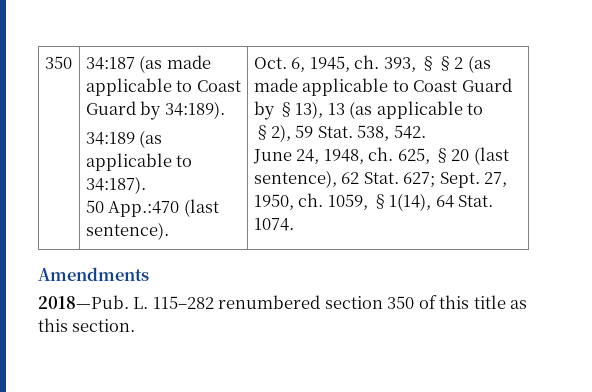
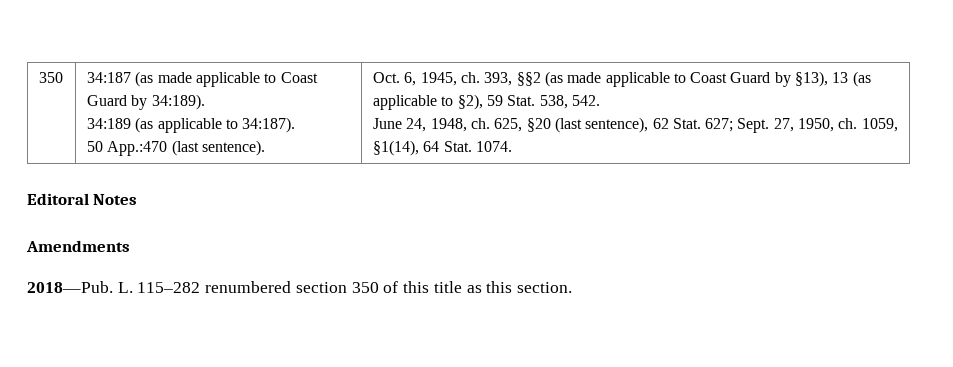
+ Editoral Notes

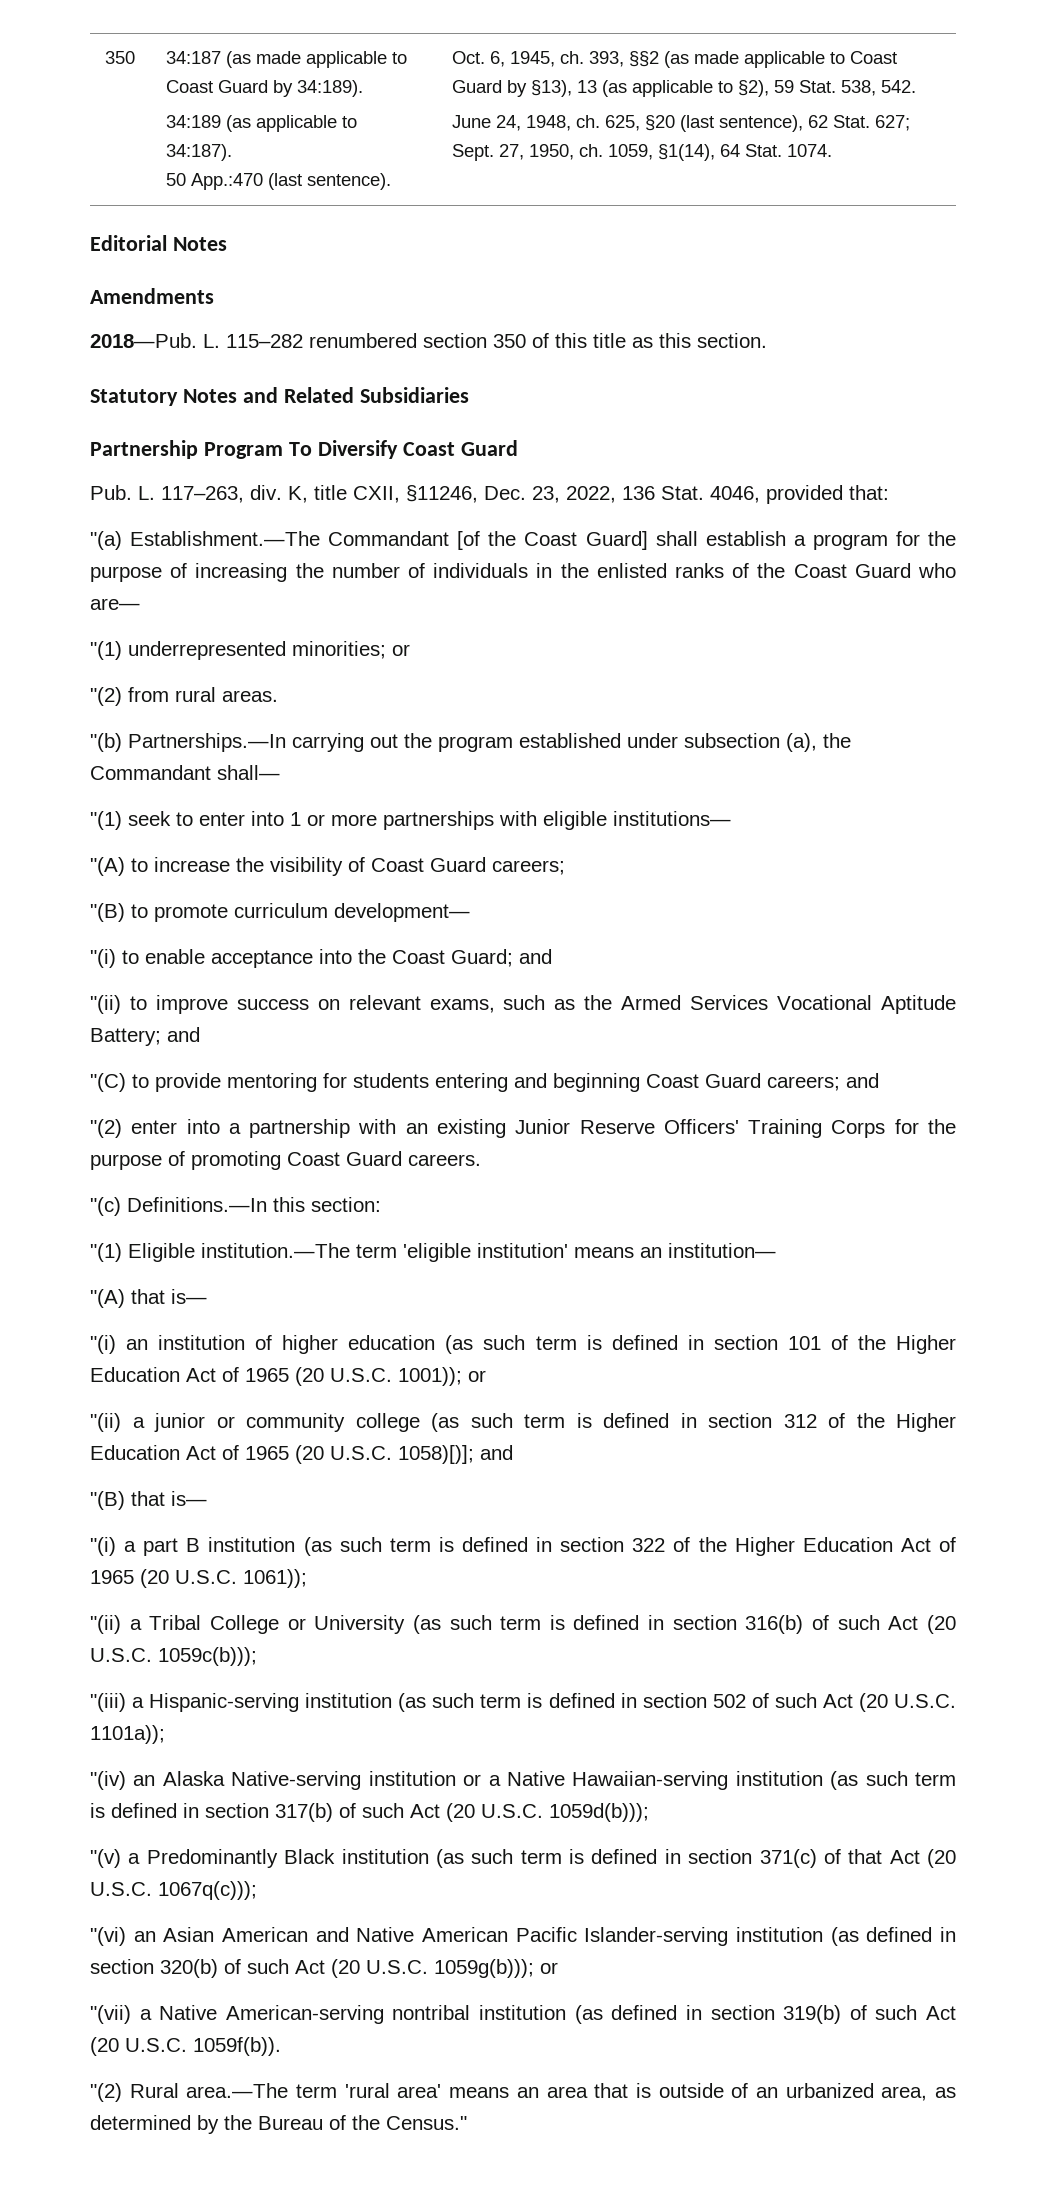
- Editoral Notes
+ Editorial Notes
+ Statutory Notes and Related Subsidiaries
+ Partnership Program To Diversify Coast Guard
+ Pub. L. 117–263, div. K, title CXII, §11246, Dec. 23, 2022, 136 Stat. 4046, provided that:
+ "(a) Establishment.—The Commandant [of the Coast Guard] shall establish a program for the purpose of increasing the number of individuals in the enlisted ranks of the Coast Guard who are—
+ "(1) underrepresented minorities; or
+ "(2) from rural areas.
+ "(b) Partnerships.—In carrying out the program established under subsection (a), the Commandant shall—
+ "(1) seek to enter into 1 or more partnerships with eligible institutions—
+ "(A) to increase the visibility of Coast Guard careers;
+ "(B) to promote curriculum development—
+ "(i) to enable acceptance into the Coast Guard; and
+ "(ii) to improve success on relevant exams, such as the Armed Services Vocational Aptitude Battery; and
+ "(C) to provide mentoring for students entering and beginning Coast Guard careers; and
+ "(2) enter into a partnership with an existing Junior Reserve Officers' Training Corps for the purpose of promoting Coast Guard careers.
+ "(c) Definitions.—In this section:
+ "(1) Eligible institution.—The term 'eligible institution' means an institution—
+ "(A) that is—
+ "(i) an institution of higher education (as such term is defined in section 101 of the Higher Education Act of 1965 (20 U.S.C. 1001)); or
+ "(ii) a junior or community college (as such term is defined in section 312 of the Higher Education Act of 1965 (20 U.S.C. 1058)[)]; and
+ "(B) that is—
+ "(i) a part B institution (as such term is defined in section 322 of the Higher Education Act of 1965 (20 U.S.C. 1061));
+ "(ii) a Tribal College or University (as such term is defined in section 316(b) of such Act (20 U.S.C. 1059c(b)));
+ "(iii) a Hispanic-serving institution (as such term is defined in section 502 of such Act (20 U.S.C. 1101a));
+ "(iv) an Alaska Native-serving institution or a Native Hawaiian-serving institution (as such term is defined in section 317(b) of such Act (20 U.S.C. 1059d(b)));
+ "(v) a Predominantly Black institution (as such term is defined in section 371(c) of that Act (20 U.S.C. 1067q(c)));
+ "(vi) an Asian American and Native American Pacific Islander-serving institution (as defined in section 320(b) of such Act (20 U.S.C. 1059g(b))); or
+ "(vii) a Native American-serving nontribal institution (as defined in section 319(b) of such Act (20 U.S.C. 1059f(b)).
+ "(2) Rural area.—The term 'rural area' means an area that is outside of an urbanized area, as determined by the Bureau of the Census."

